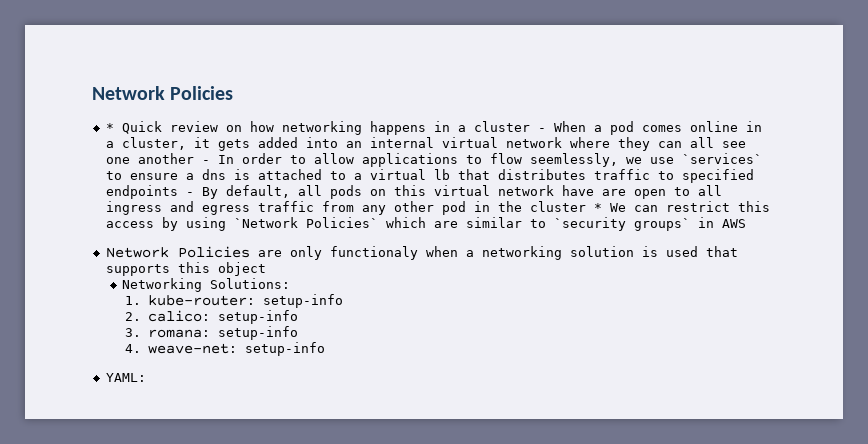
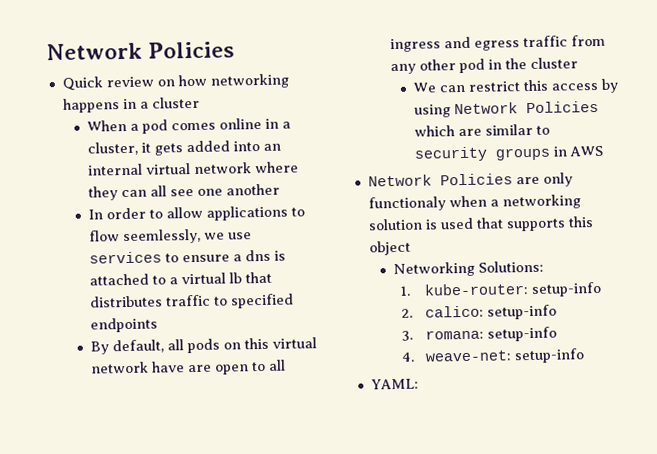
- * Quick review on how networking happens in a cluster - When a pod comes online in a cluster, it gets added into an internal virtual network where they can all see one another - In order to allow applications to flow seemlessly, we use `services` to ensure a dns is attached to a virtual lb that distributes traffic to specified endpoints - By default, all pods on this virtual network have are open to all ingress and egress traffic from any other pod in the cluster * We can restrict this access by using `Network Policies` which are similar to `security groups` in AWS
+ Quick review on how networking happens in a cluster
+ When a pod comes online in a cluster, it gets added into an internal virtual network where they can all see one another
+ In order to allow applications to flow seemlessly, we use services to ensure a dns is attached to a virtual lb that distributes traffic to specified endpoints
+ By default, all pods on this virtual network have are open to all ingress and egress traffic from any other pod in the cluster
+ We can restrict this access by using Network Policies which are similar to security groups in AWS

